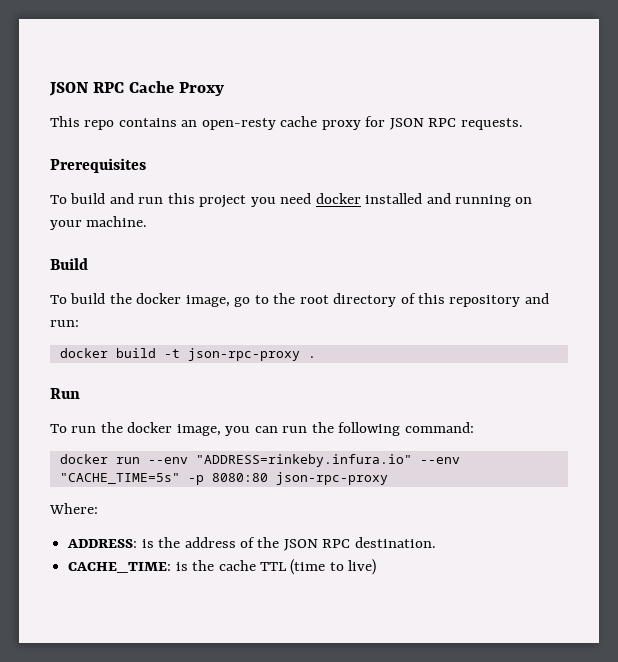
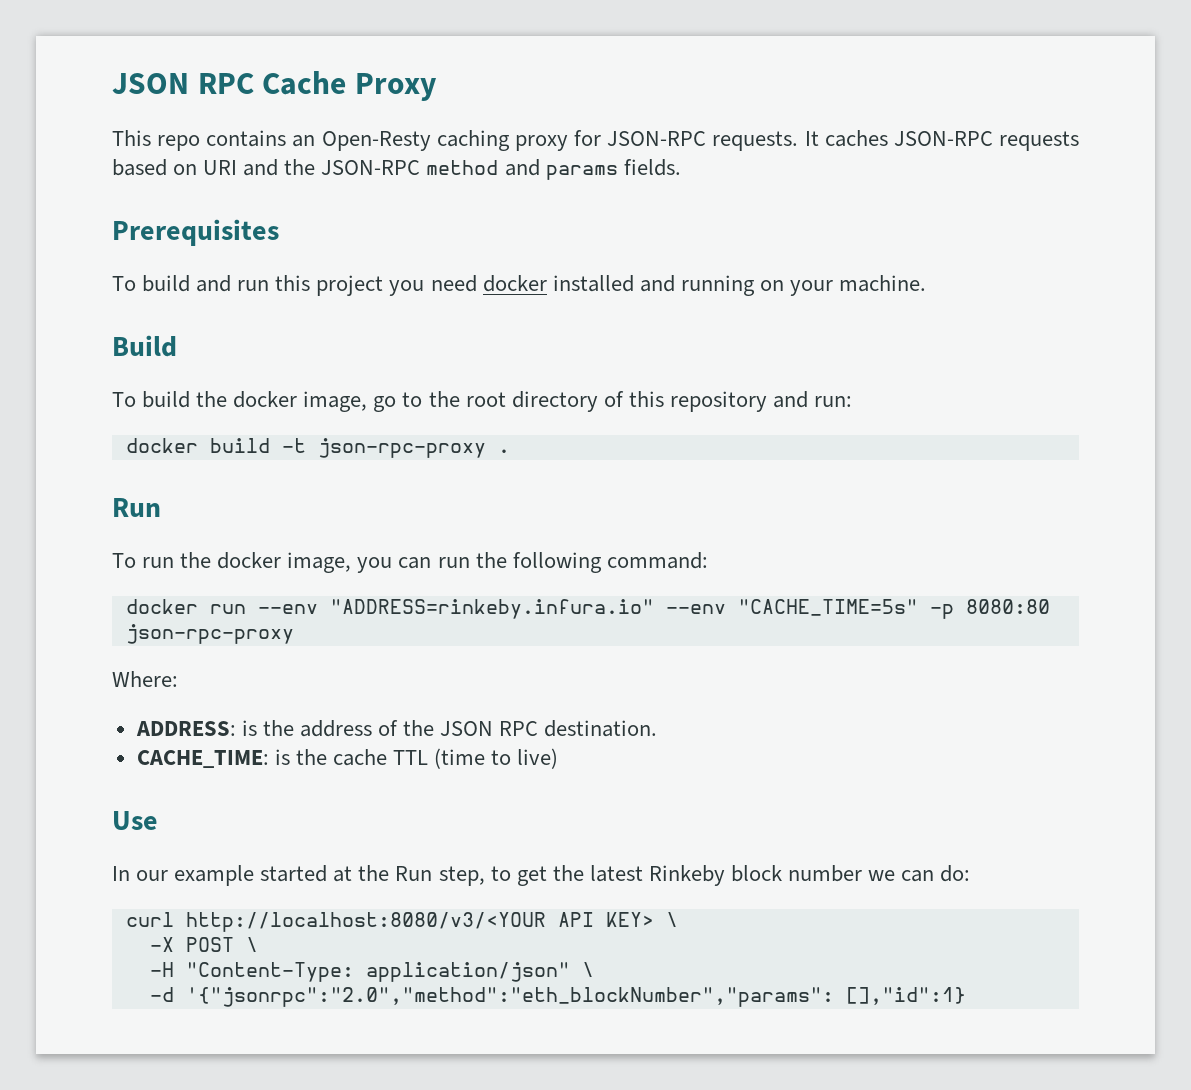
- This repo contains an open-resty cache proxy for JSON RPC requests.
+ This repo contains an Open-Resty caching proxy for JSON-RPC requests. It caches JSON-RPC requests based on URI and the JSON-RPC method and params fields.
+ Use
+ In our example started at the Run step, to get the latest Rinkeby block number we can do:
+ curl http://localhost:8080/v3/<YOUR API KEY> \
+ -X POST \
+ -H "Content-Type: application/json" \
+ -d '{"jsonrpc":"2.0","method":"eth_blockNumber","params": [],"id":1}

